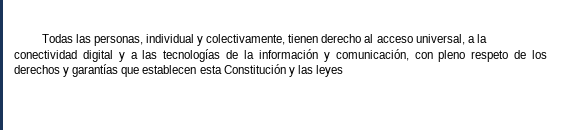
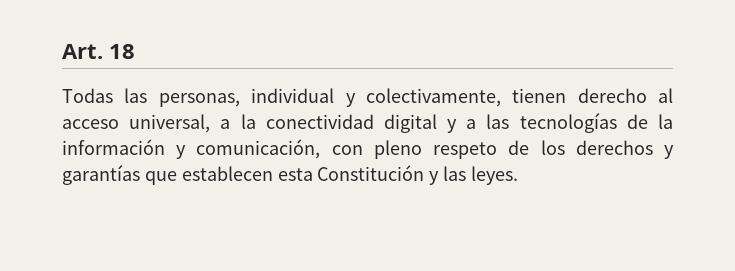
+ Art. 18
- Todas las personas, individual y colectivamente, tienen derecho al acceso universal, a la conectividad digital y a las tecnologías de la información y comunicación, con pleno respeto de los derechos y garantías que establecen esta Constitución y las leyes
+ Todas las personas, individual y colectivamente, tienen derecho al acceso universal, a la conectividad digital y a las tecnologías de la información y comunicación, con pleno respeto de los derechos y garantías que establecen esta Constitución y las leyes.

